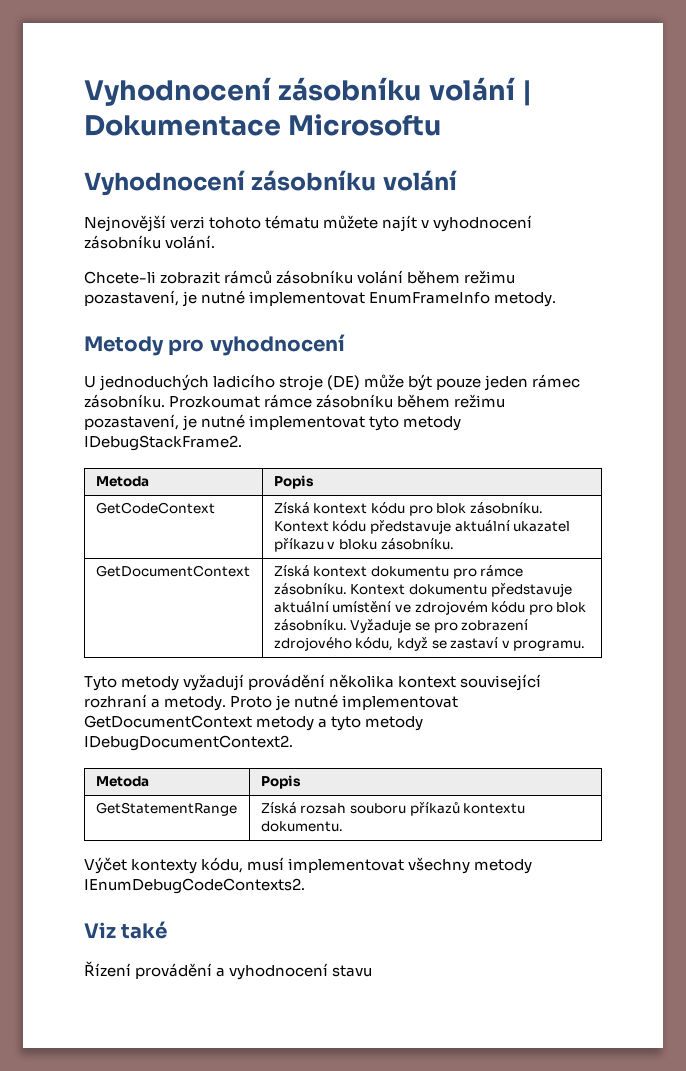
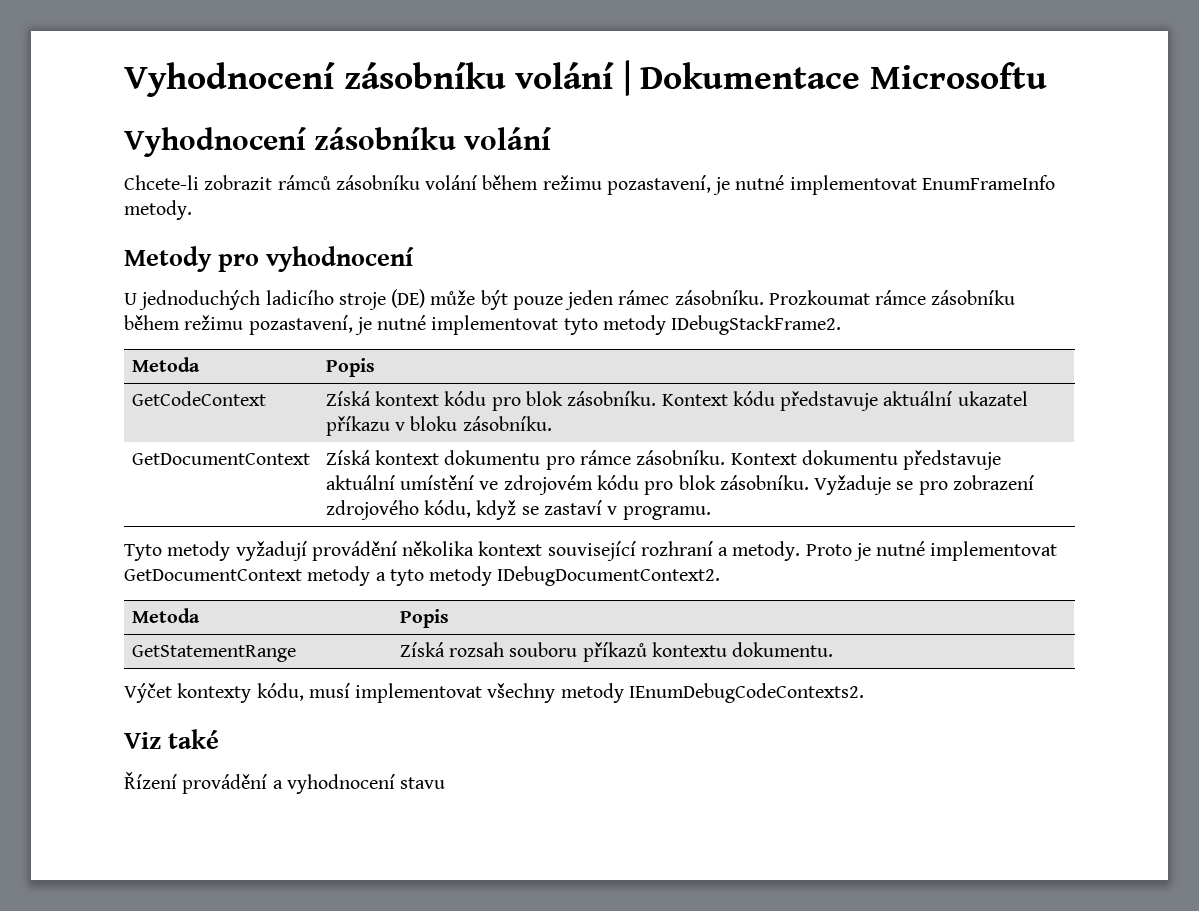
- Nejnovější verzi tohoto tématu můžete najít v vyhodnocení zásobníku volání.

